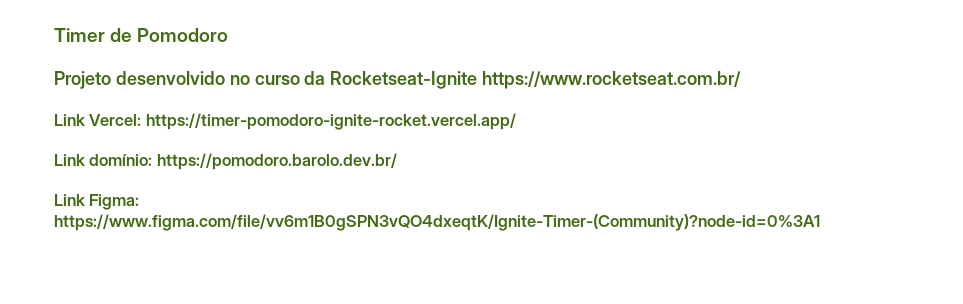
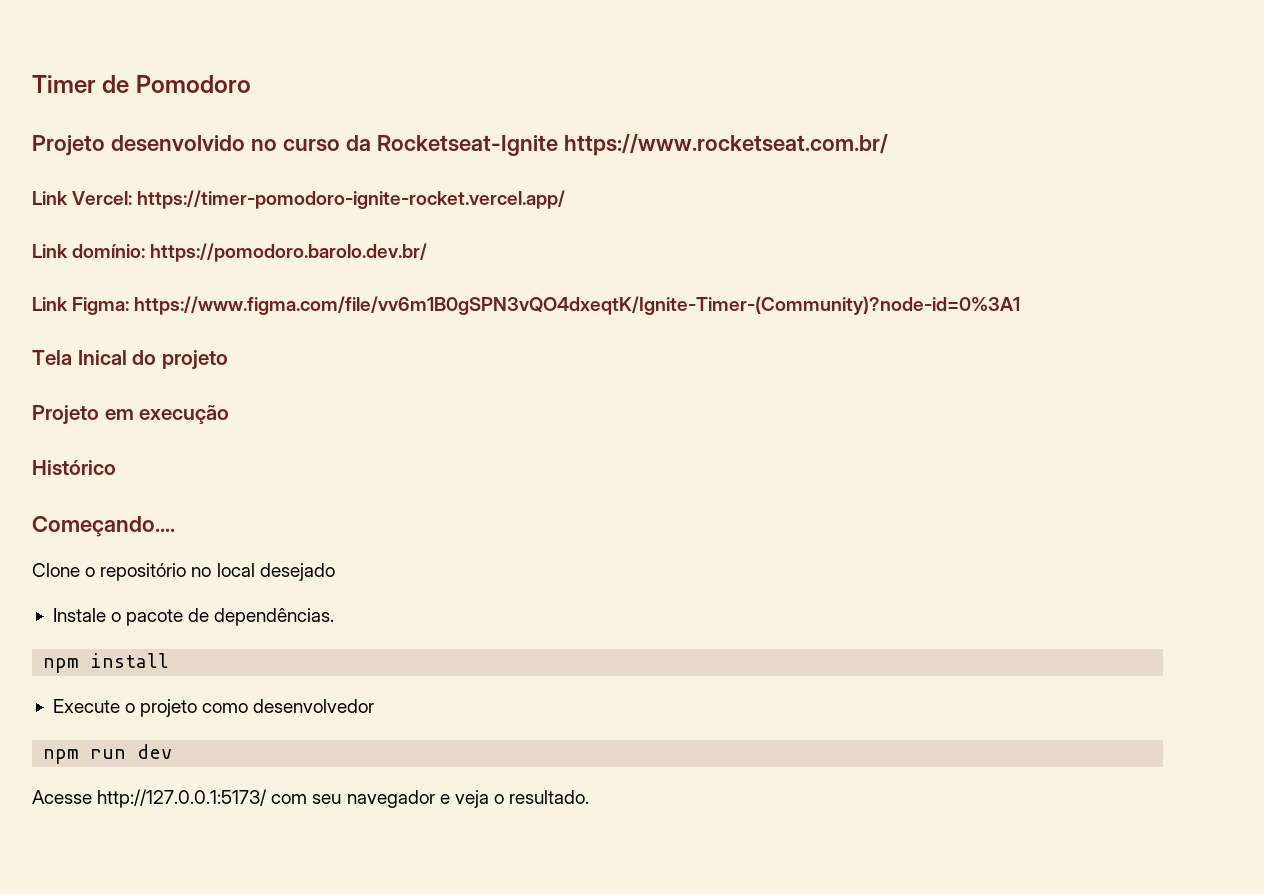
+ Tela Inical do projeto
+ Projeto em execução
+ Histórico
+ Começando....
+ Clone o repositório no local desejado
+ Instale o pacote de dependências.
+ npm install
+ Execute o projeto como desenvolvedor
+ npm run dev
+ Acesse http://127.0.0.1:5173/ com seu navegador e veja o resultado.

